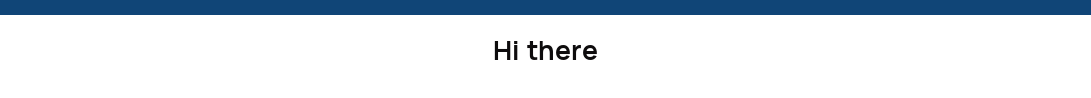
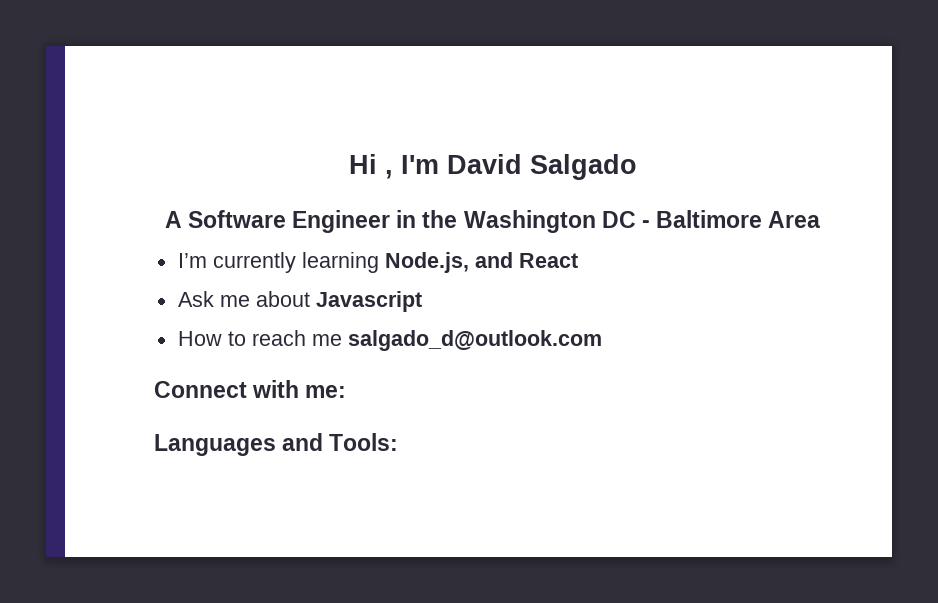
- Hi there
+ Hi , I'm David Salgado
+ A Software Engineer in the Washington DC - Baltimore Area
+ I’m currently learning Node.js, and React
+ Ask me about Javascript
+ How to reach me salgado_d@outlook.com
+ Connect with me:
+ Languages and Tools:

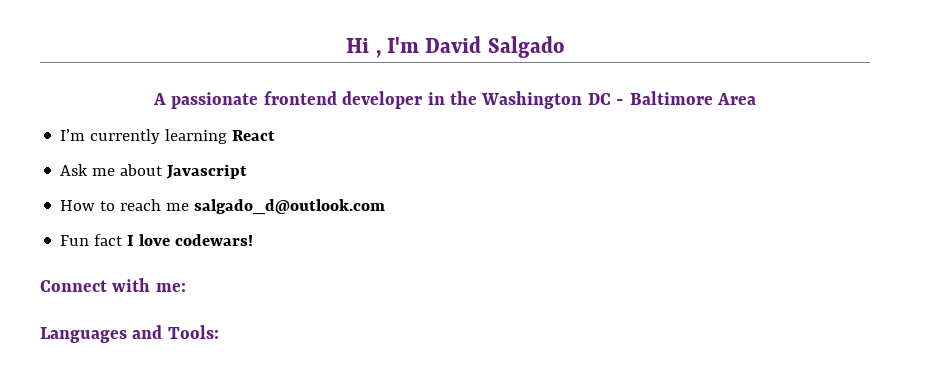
- A Software Engineer in the Washington DC - Baltimore Area
+ A passionate frontend developer in the Washington DC - Baltimore Area
- I’m currently learning Node.js, and React
+ I’m currently learning React
+ Fun fact I love codewars!

